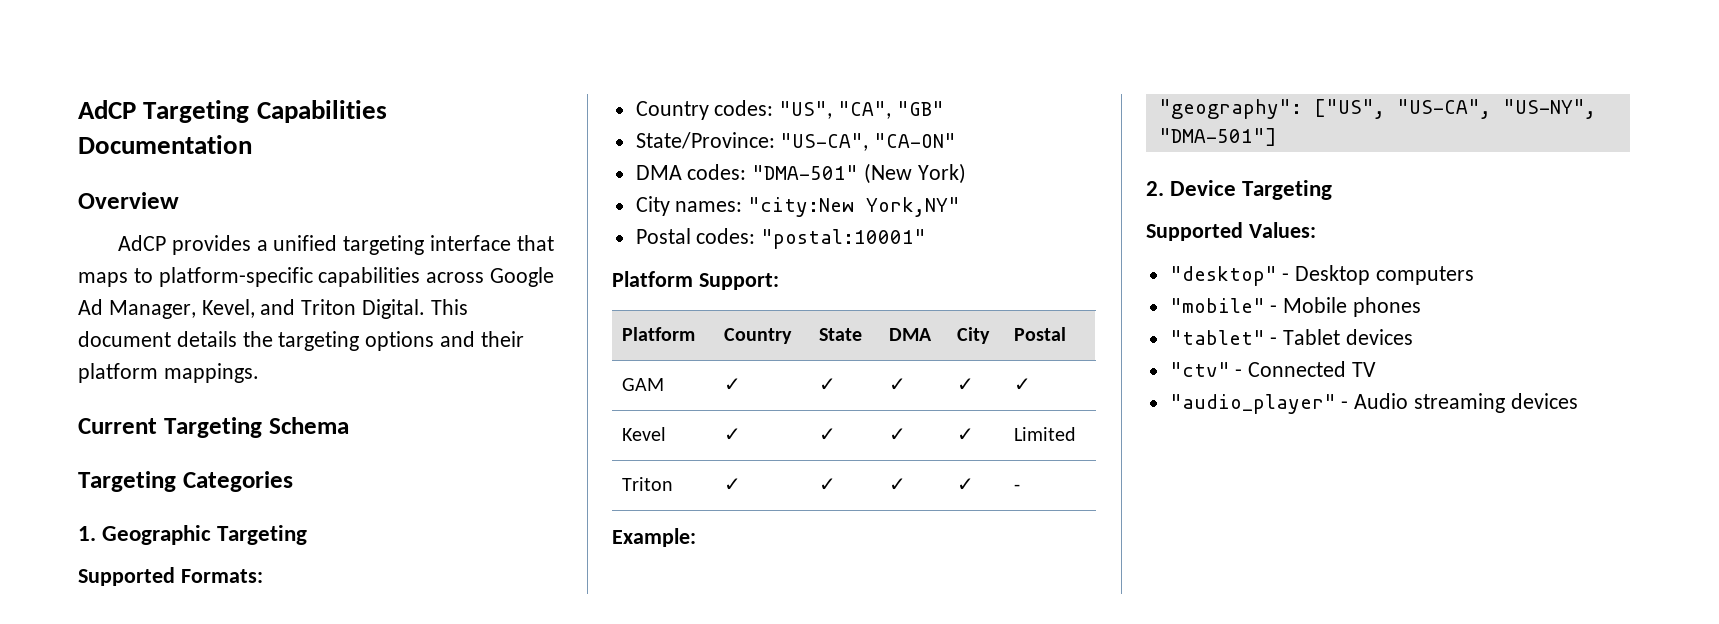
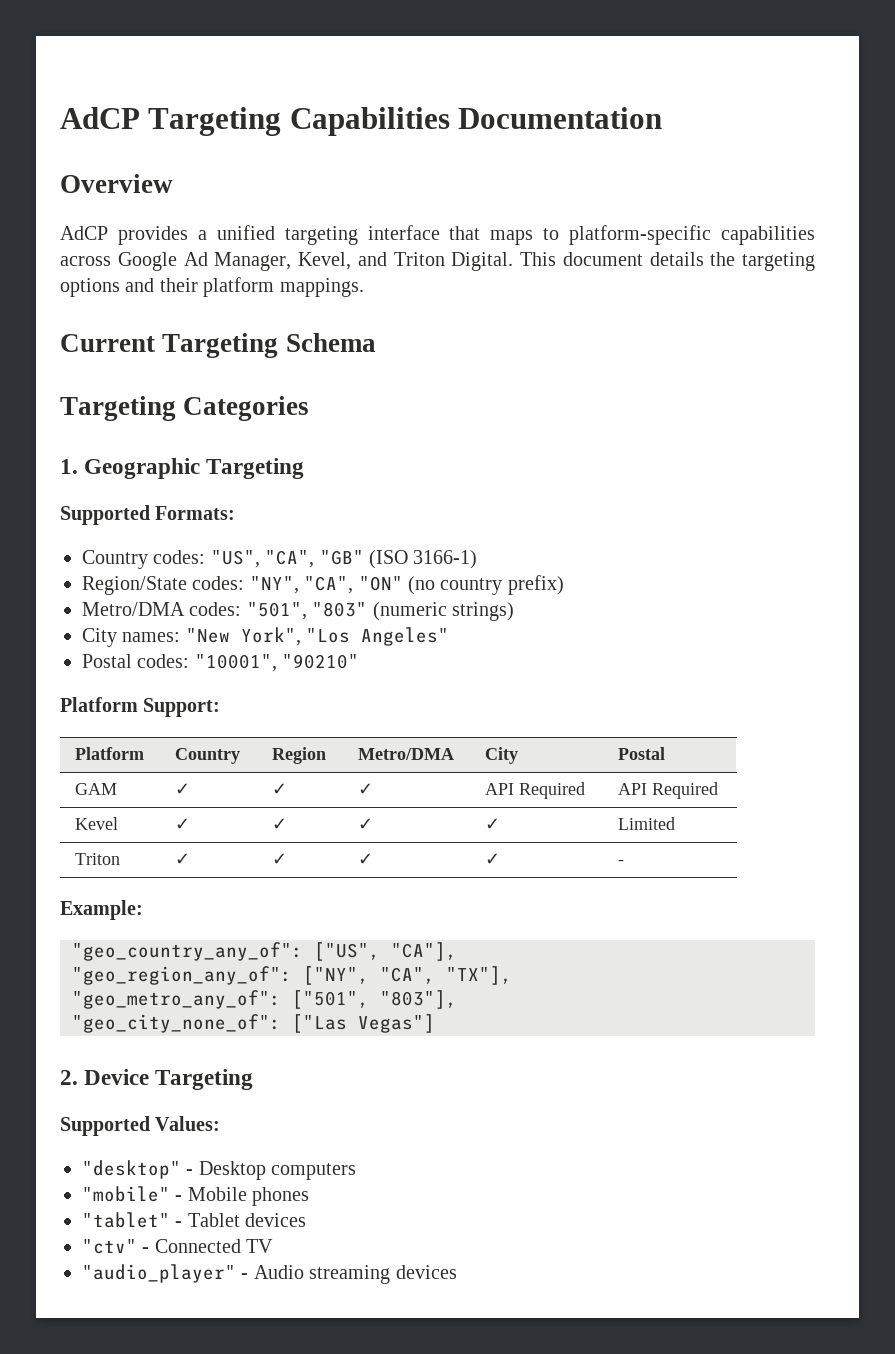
- Country codes: "US", "CA", "GB"
- State/Province: "US-CA", "CA-ON"
- DMA codes: "DMA-501" (New York)
- City names: "city:New York,NY"
+ Country codes: "US", "CA", "GB" (ISO 3166-1)
+ Region/State codes: "NY", "CA", "ON" (no country prefix)
+ Metro/DMA codes: "501", "803" (numeric strings)
+ City names: "New York", "Los Angeles"
- Postal codes: "postal:10001"
+ Postal codes: "10001", "90210"
- Platform | Country | State | DMA | City | Postal
+ Platform | Country | Region | Metro/DMA | City | Postal
- GAM | ✓ | ✓ | ✓ | ✓ | ✓
+ GAM | ✓ | ✓ | ✓ | API Required | API Required
- "geography": ["US", "US-CA", "US-NY", "DMA-501"]
+ "geo_country_any_of": ["US", "CA"],
+ "geo_region_any_of": ["NY", "CA", "TX"],
+ "geo_metro_any_of": ["501", "803"],
+ "geo_city_none_of": ["Las Vegas"]

